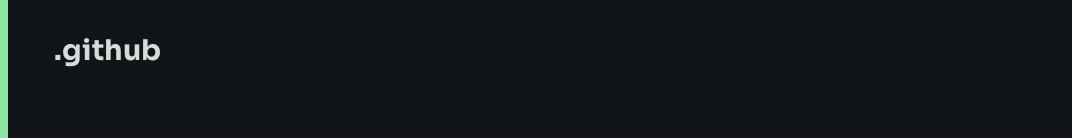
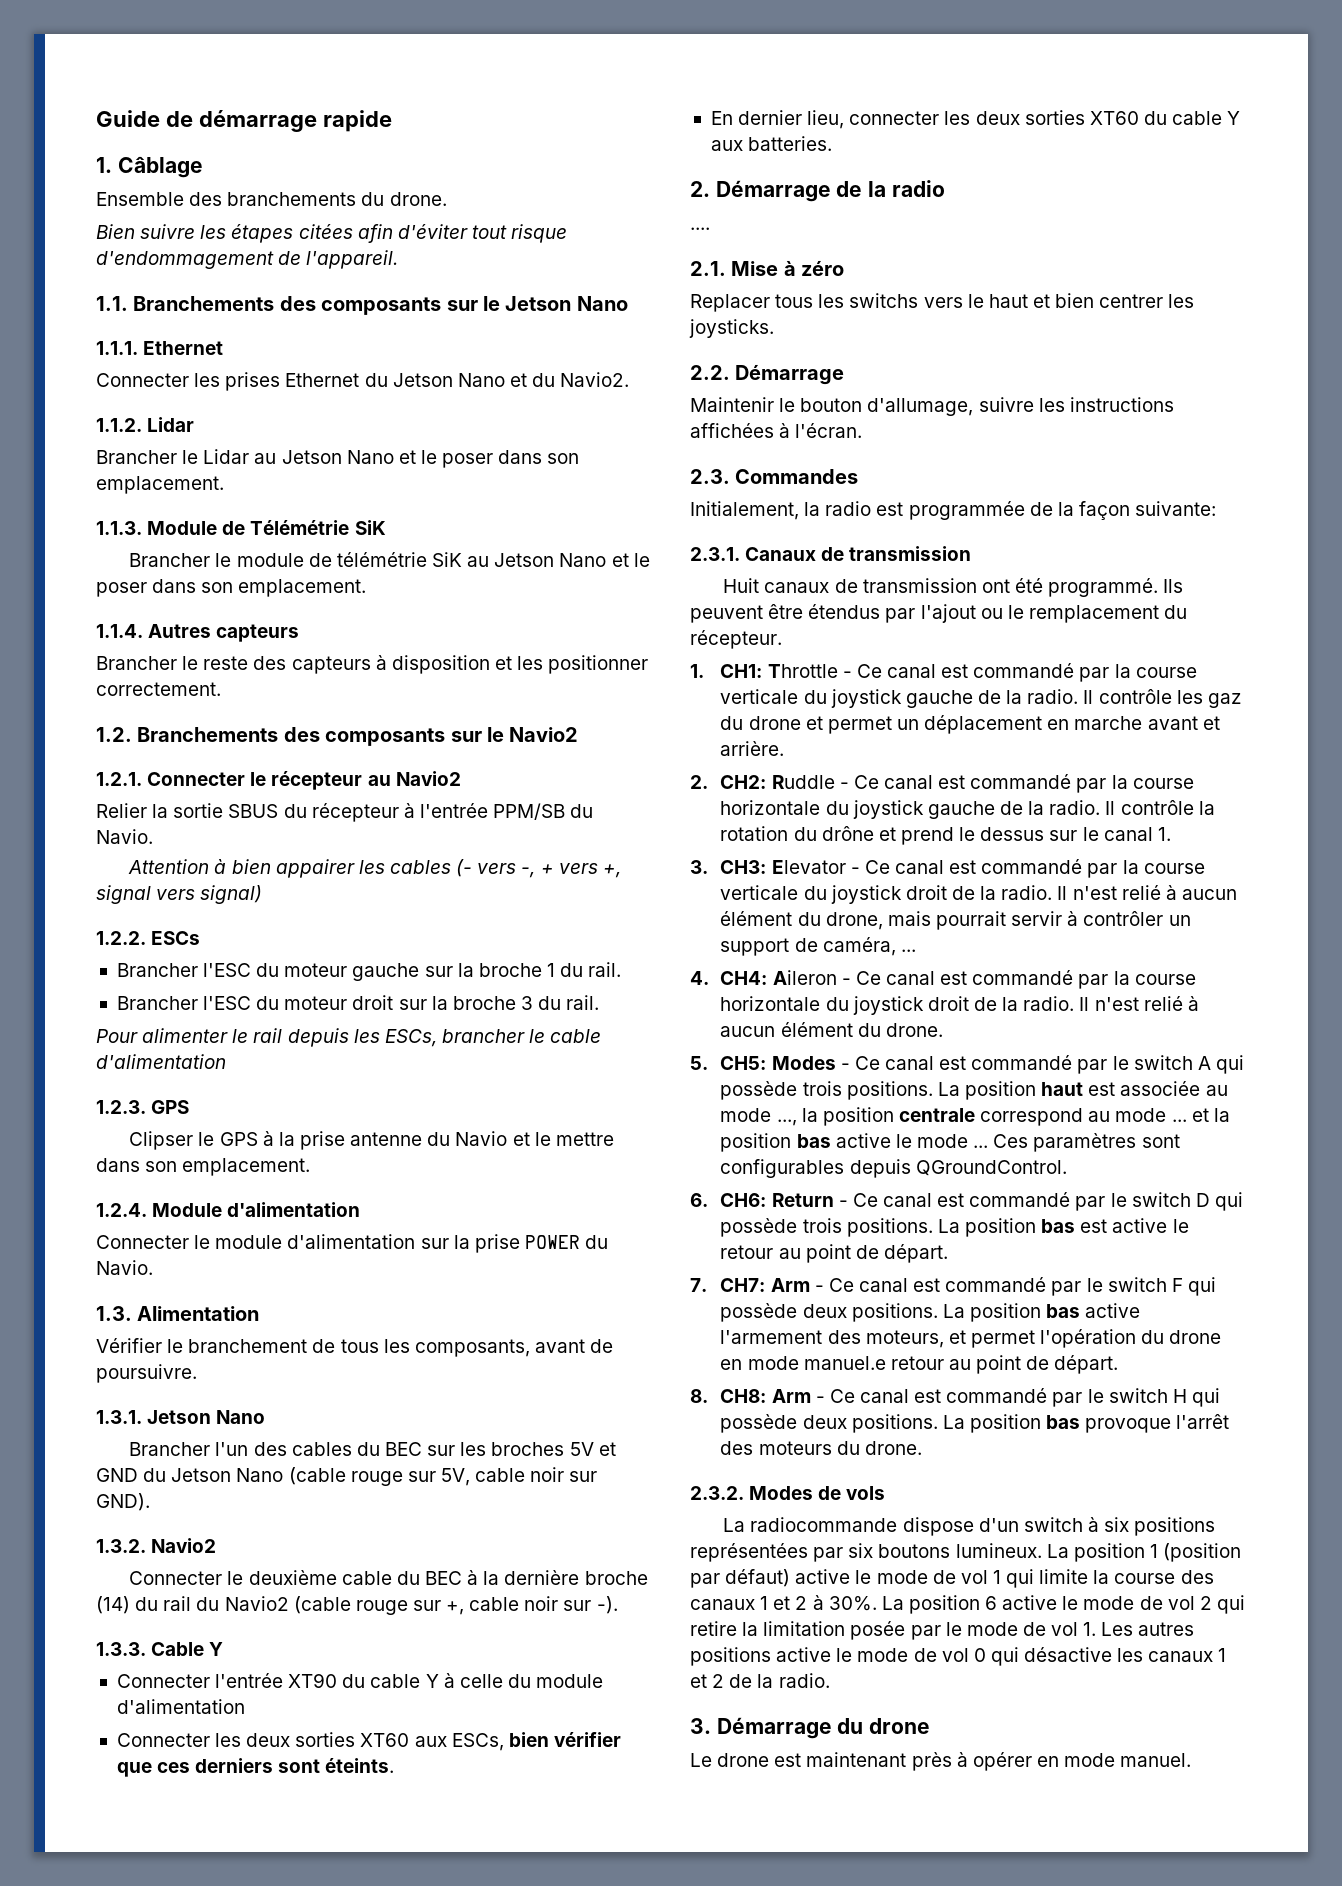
- .github
+ Guide de démarrage rapide
+ 1. Câblage
+ Ensemble des branchements du drone.
+ Bien suivre les étapes citées afin d'éviter tout risque d'endommagement de l'appareil.
+ 1.1. Branchements des composants sur le Jetson Nano
+ 1.1.1. Ethernet
+ Connecter les prises Ethernet du Jetson Nano et du Navio2.
+ 1.1.2. Lidar
+ Brancher le Lidar au Jetson Nano et le poser dans son emplacement.
+ 1.1.3. Module de Télémétrie SiK
+ Brancher le module de télémétrie SiK au Jetson Nano et le poser dans son emplacement.
+ 1.1.4. Autres capteurs
+ Brancher le reste des capteurs à disposition et les positionner correctement.
+ 1.2. Branchements des composants sur le Navio2
+ 1.2.1. Connecter le récepteur au Navio2
+ Relier la sortie SBUS du récepteur à l'entrée PPM/SB du Navio.
+ Attention à bien appairer les cables (- vers -, + vers +, signal vers signal)
+ 1.2.2. ESCs
+ Brancher l'ESC du moteur gauche sur la broche 1 du rail.
+ Brancher l'ESC du moteur droit sur la broche 3 du rail.
+ Pour alimenter le rail depuis les ESCs, brancher le cable d'alimentation
+ 1.2.3. GPS
+ Clipser le GPS à la prise antenne du Navio et le mettre dans son emplacement.
+ 1.2.4. Module d'alimentation
+ Connecter le module d'alimentation sur la prise POWER du Navio.
+ 1.3. Alimentation
+ Vérifier le branchement de tous les composants, avant de poursuivre.
+ 1.3.1. Jetson Nano
+ Brancher l'un des cables du BEC sur les broches 5V et GND du Jetson Nano (cable rouge sur 5V, cable noir sur GND).
+ 1.3.2. Navio2
+ Connecter le deuxième cable du BEC à la dernière broche (14) du rail du Navio2 (cable rouge sur +, cable noir sur -).
+ 1.3.3. Cable Y
+ Connecter l'entrée XT90 du cable Y à celle du module d'alimentation
+ Connecter les deux sorties XT60 aux ESCs, bien vérifier que ces derniers sont éteints.
+ En dernier lieu, connecter les deux sorties XT60 du cable Y aux batteries.
+ 2. Démarrage de la radio
+ ....
+ 2.1. Mise à zéro
+ Replacer tous les switchs vers le haut et bien centrer les joysticks.
+ 2.2. Démarrage
+ Maintenir le bouton d'allumage, suivre les instructions affichées à l'écran.
+ 2.3. Commandes
+ Initialement, la radio est programmée de la façon suivante:
+ 2.3.1. Canaux de transmission
+ Huit canaux de transmission ont été programmé. Ils peuvent être étendus par l'ajout ou le remplacement du récepteur.
+ 1. CH1: Throttle - Ce canal est commandé par la course verticale du joystick gauche de la radio. Il contrôle les gaz du drone et permet un déplacement en marche avant et arrière.
+ 2. CH2: Ruddle - Ce canal est commandé par la course horizontale du joystick gauche de la radio. Il contrôle la rotation du drône et prend le dessus sur le canal 1.
+ 3. CH3: Elevator - Ce canal est commandé par la course verticale du joystick droit de la radio. Il n'est relié à aucun élément du drone, mais pourrait servir à contrôler un support de caméra, ...
+ 4. CH4: Aileron - Ce canal est commandé par la course horizontale du joystick droit de la radio. Il n'est relié à aucun élément du drone.
+ 5. CH5: Modes - Ce canal est commandé par le switch A qui possède trois positions. La position haut est associée au mode ..., la position centrale correspond au mode ... et la position bas active le mode ... Ces paramètres sont configurables depuis QGroundControl.
+ 6. CH6: Return - Ce canal est commandé par le switch D qui possède trois positions. La position bas est active le retour au point de départ.
+ 7. CH7: Arm - Ce canal est commandé par le switch F qui possède deux positions. La position bas active l'armement des moteurs, et permet l'opération du drone en mode manuel.e retour au point de départ.
+ 8. CH8: Arm - Ce canal est commandé par le switch H qui possède deux positions. La position bas provoque l'arrêt des moteurs du drone.
+ 2.3.2. Modes de vols
+ La radiocommande dispose d'un switch à six positions représentées par six boutons lumineux. La position 1 (position par défaut) active le mode de vol 1 qui limite la course des canaux 1 et 2 à 30%. La position 6 active le mode de vol 2 qui retire la limitation posée par le mode de vol 1. Les autres positions active le mode de vol 0 qui désactive les canaux 1 et 2 de la radio.
+ 3. Démarrage du drone
+ Le drone est maintenant près à opérer en mode manuel.

